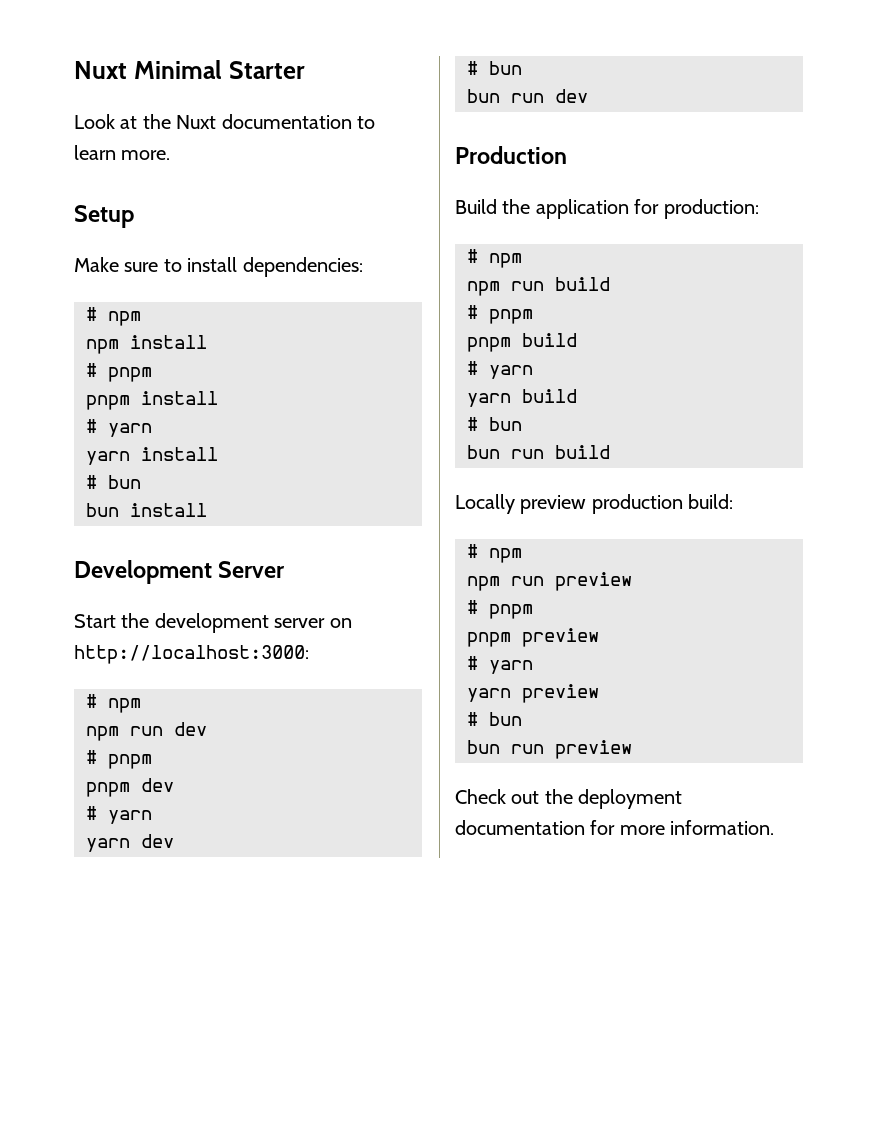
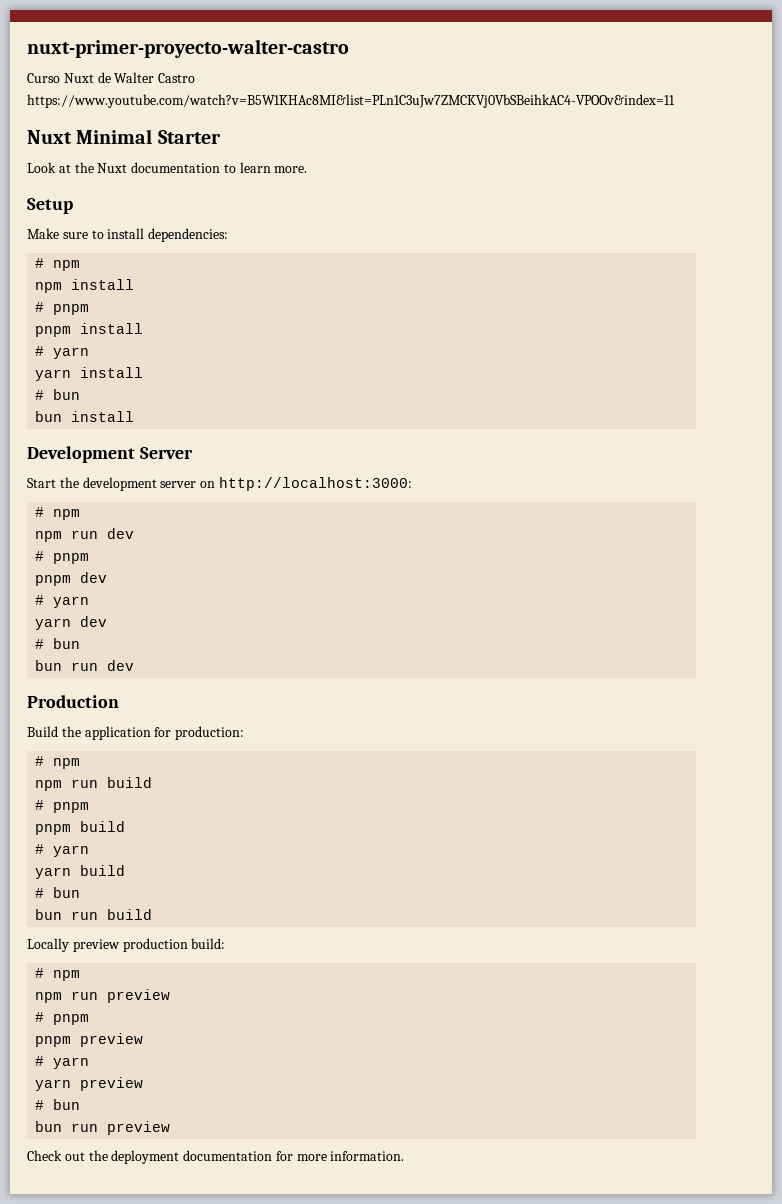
+ nuxt-primer-proyecto-walter-castro
+ Curso Nuxt de Walter Castro https://www.youtube.com/watch?v=B5W1KHAc8MI&list=PLn1C3uJw7ZMCKVj0VbSBeihkAC4-VPOOv&index=11

